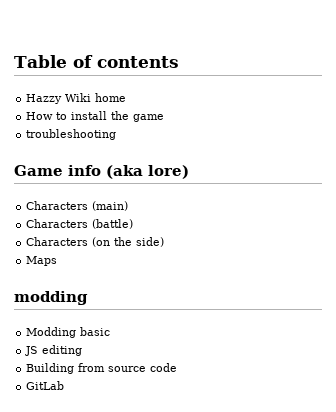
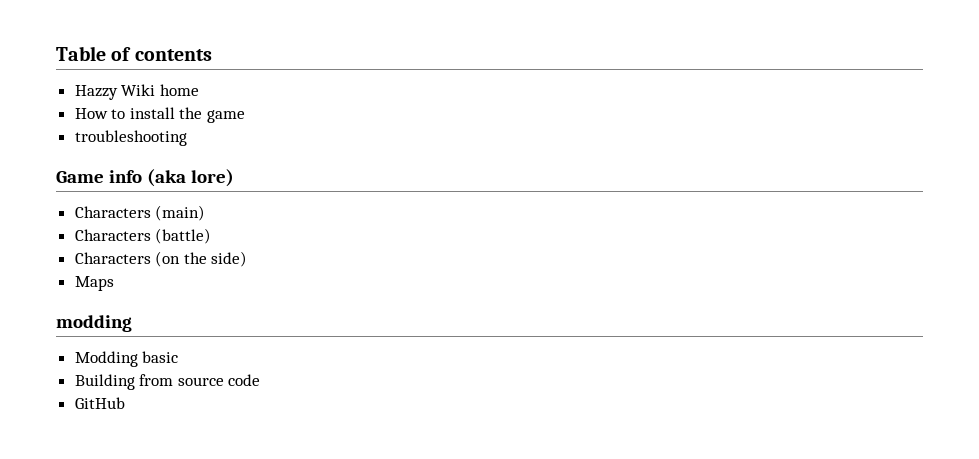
- JS editing
- GitLab
+ GitHub

